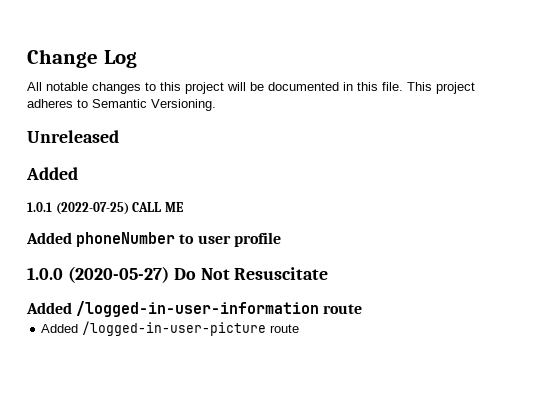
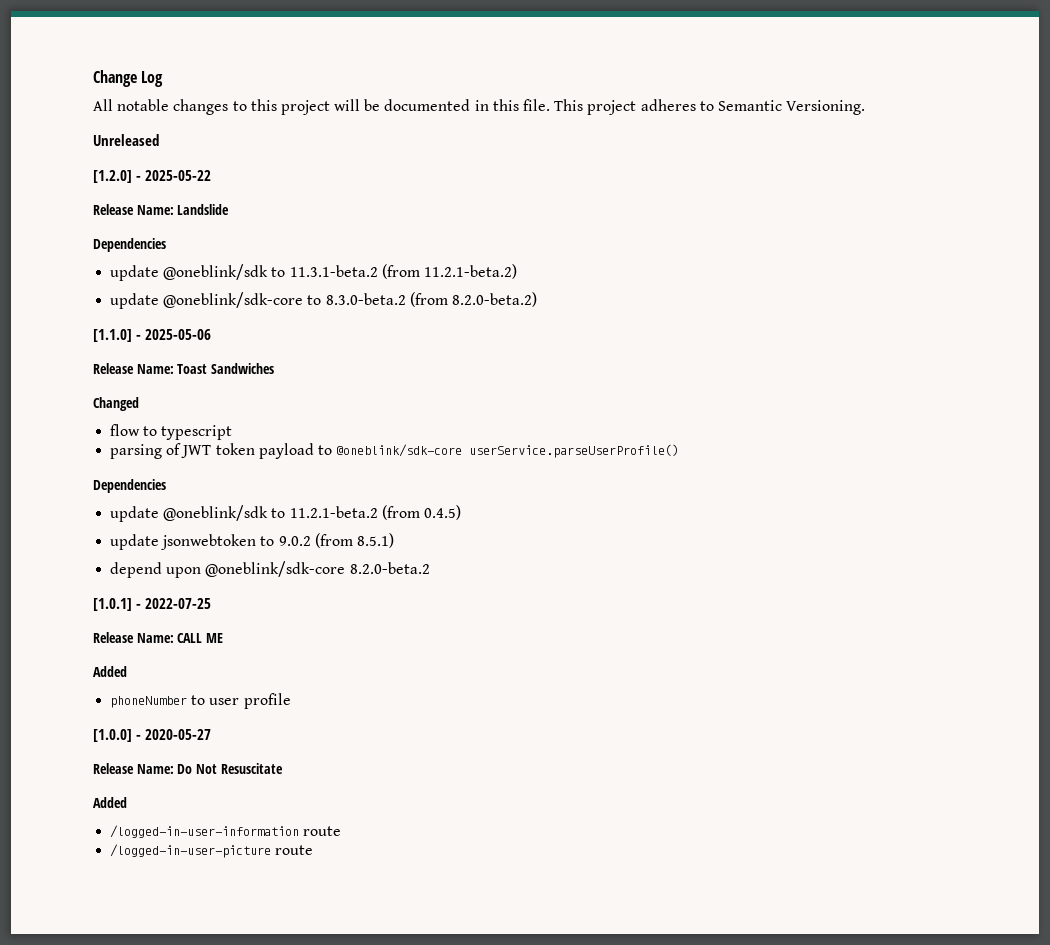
  Unreleased
+ [1.2.0] - 2025-05-22
+ Release Name: Landslide
+ Dependencies
+ update @oneblink/sdk to 11.3.1-beta.2 (from 11.2.1-beta.2)
+ update @oneblink/sdk-core to 8.3.0-beta.2 (from 8.2.0-beta.2)
+ [1.1.0] - 2025-05-06
+ Release Name: Toast Sandwiches
+ Changed
+ flow to typescript
+ parsing of JWT token payload to @oneblink/sdk-core userService.parseUserProfile()
+ Dependencies
+ update @oneblink/sdk to 11.2.1-beta.2 (from 0.4.5)
+ update jsonwebtoken to 9.0.2 (from 8.5.1)
+ depend upon @oneblink/sdk-core 8.2.0-beta.2
+ [1.0.1] - 2022-07-25
+ Release Name: CALL ME
  Added
- 1.0.1 (2022-07-25) CALL ME
- Added phoneNumber to user profile
+ phoneNumber to user profile
- 1.0.0 (2020-05-27) Do Not Resuscitate
- Added /logged-in-user-information route
+ [1.0.0] - 2020-05-27
+ Release Name: Do Not Resuscitate
+ Added
+ /logged-in-user-information route
- Added /logged-in-user-picture route
+ /logged-in-user-picture route

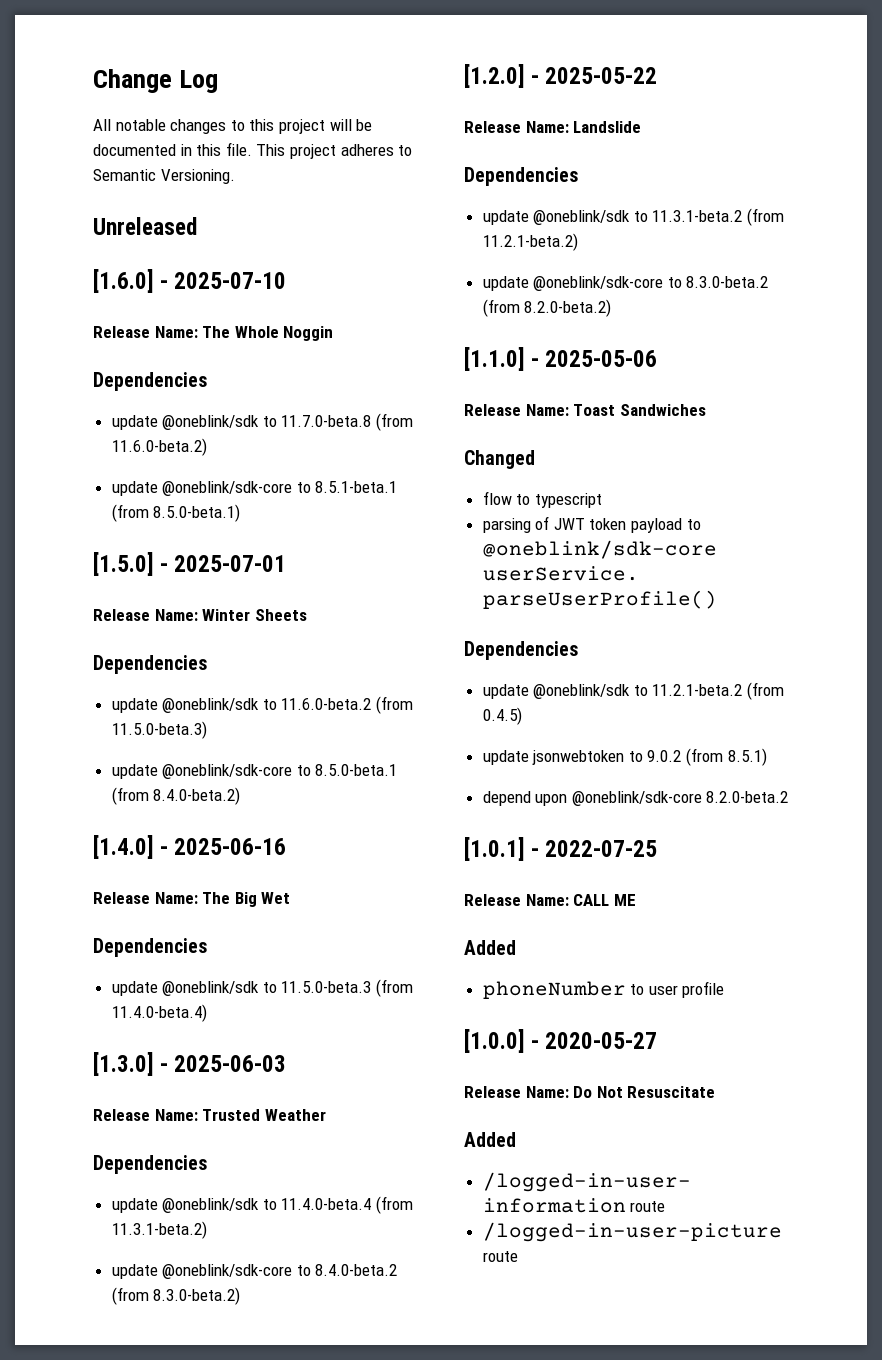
+ [1.6.0] - 2025-07-10
+ Release Name: The Whole Noggin
+ Dependencies
+ update @oneblink/sdk to 11.7.0-beta.8 (from 11.6.0-beta.2)
+ update @oneblink/sdk-core to 8.5.1-beta.1 (from 8.5.0-beta.1)
+ [1.5.0] - 2025-07-01
+ Release Name: Winter Sheets
+ Dependencies
+ update @oneblink/sdk to 11.6.0-beta.2 (from 11.5.0-beta.3)
+ update @oneblink/sdk-core to 8.5.0-beta.1 (from 8.4.0-beta.2)
+ [1.4.0] - 2025-06-16
+ Release Name: The Big Wet
+ Dependencies
+ update @oneblink/sdk to 11.5.0-beta.3 (from 11.4.0-beta.4)
+ [1.3.0] - 2025-06-03
+ Release Name: Trusted Weather
+ Dependencies
+ update @oneblink/sdk to 11.4.0-beta.4 (from 11.3.1-beta.2)
+ update @oneblink/sdk-core to 8.4.0-beta.2 (from 8.3.0-beta.2)

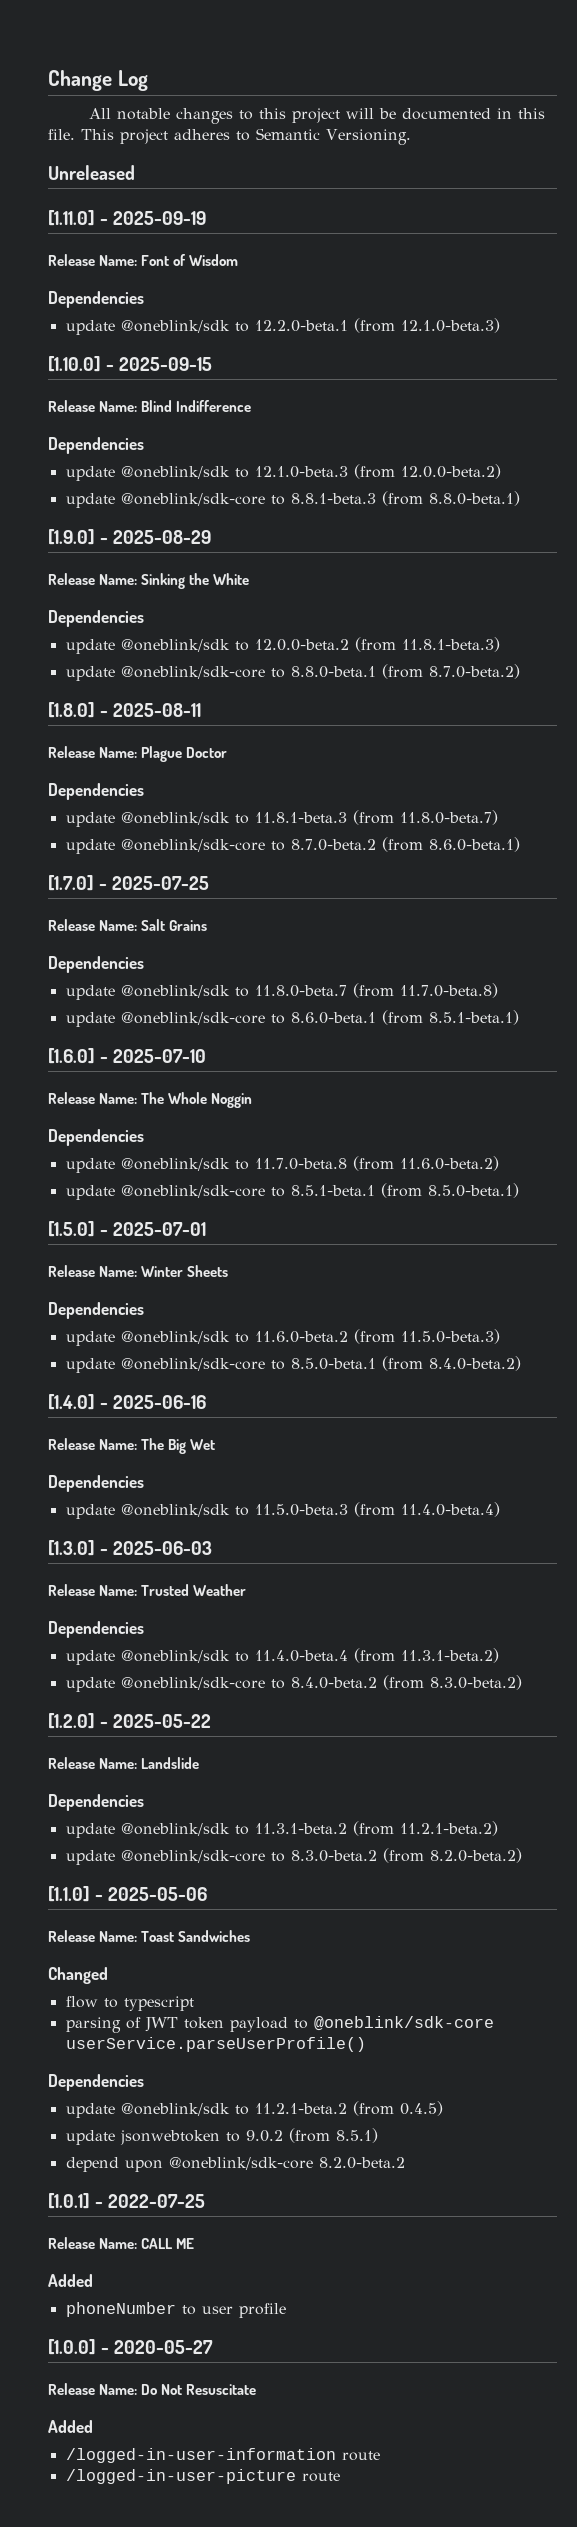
+ [1.11.0] - 2025-09-19
+ Release Name: Font of Wisdom
+ Dependencies
+ update @oneblink/sdk to 12.2.0-beta.1 (from 12.1.0-beta.3)
+ [1.10.0] - 2025-09-15
+ Release Name: Blind Indifference
+ Dependencies
+ update @oneblink/sdk to 12.1.0-beta.3 (from 12.0.0-beta.2)
+ update @oneblink/sdk-core to 8.8.1-beta.3 (from 8.8.0-beta.1)
+ [1.9.0] - 2025-08-29
+ Release Name: Sinking the White
+ Dependencies
+ update @oneblink/sdk to 12.0.0-beta.2 (from 11.8.1-beta.3)
+ update @oneblink/sdk-core to 8.8.0-beta.1 (from 8.7.0-beta.2)
+ [1.8.0] - 2025-08-11
+ Release Name: Plague Doctor
+ Dependencies
+ update @oneblink/sdk to 11.8.1-beta.3 (from 11.8.0-beta.7)
+ update @oneblink/sdk-core to 8.7.0-beta.2 (from 8.6.0-beta.1)
+ [1.7.0] - 2025-07-25
+ Release Name: Salt Grains
+ Dependencies
+ update @oneblink/sdk to 11.8.0-beta.7 (from 11.7.0-beta.8)
+ update @oneblink/sdk-core to 8.6.0-beta.1 (from 8.5.1-beta.1)

